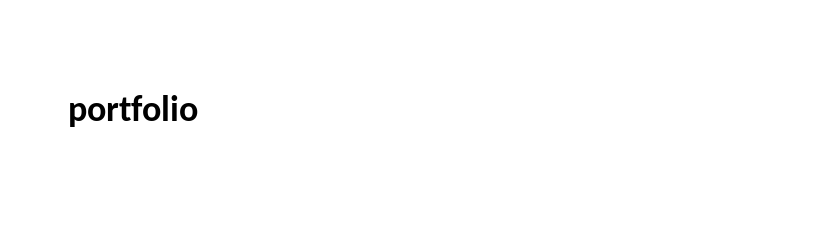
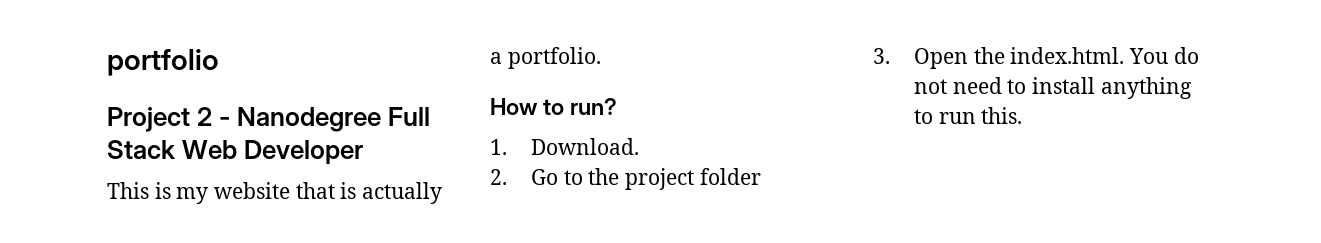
+ Project 2 - Nanodegree Full Stack Web Developer
+ This is my website that is actually a portfolio.
+ How to run?
+ 1. Download.
+ 2. Go to the project folder
+ 3. Open the index.html. You do not need to install anything to run this.

